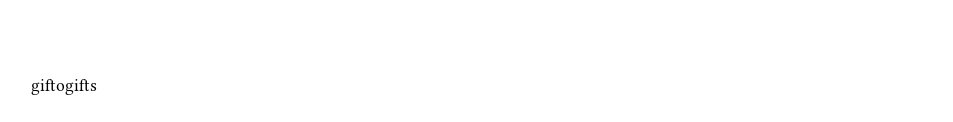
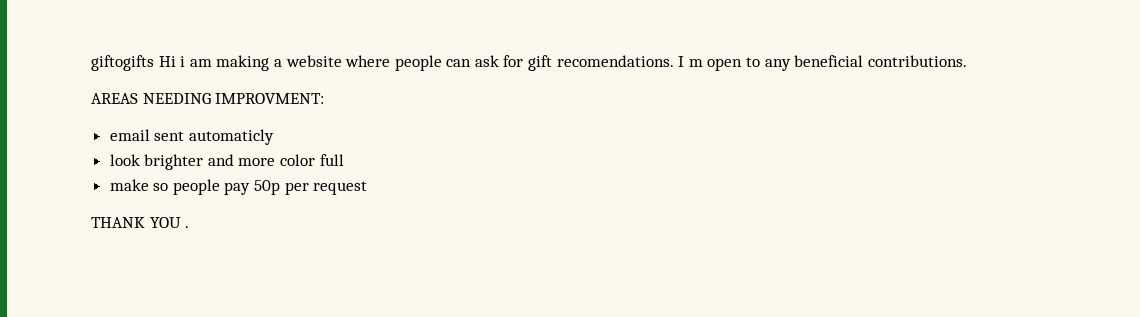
- giftogifts
+ giftogifts Hi i am making a website where people can ask for gift recomendations. I m open to any beneficial contributions.
+ AREAS NEEDING IMPROVMENT:
+ email sent automaticly
+ look brighter and more color full
+ make so people pay 50p per request
+ THANK YOU .

